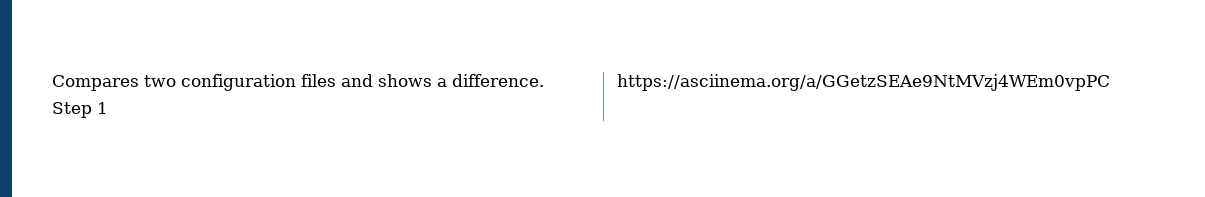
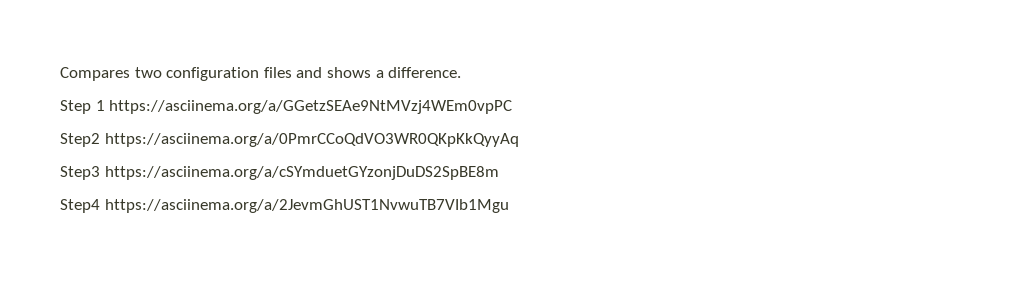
+ Step2 https://asciinema.org/a/0PmrCCoQdVO3WR0QKpKkQyyAq
+ Step3 https://asciinema.org/a/cSYmduetGYzonjDuDS2SpBE8m
+ Step4 https://asciinema.org/a/2JevmGhUST1NvwuTB7VIb1Mgu

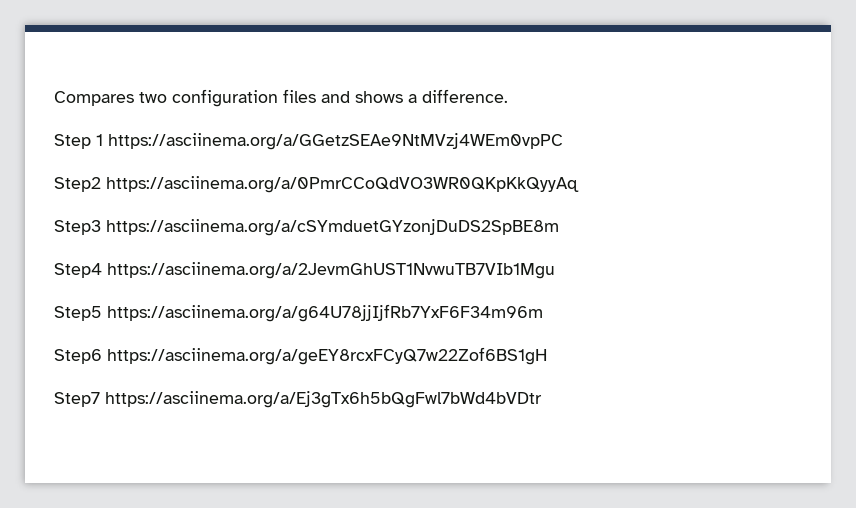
+ Step5 https://asciinema.org/a/g64U78jjIjfRb7YxF6F34m96m
+ Step6 https://asciinema.org/a/geEY8rcxFCyQ7w22Zof6BS1gH
+ Step7 https://asciinema.org/a/Ej3gTx6h5bQgFwl7bWd4bVDtr

